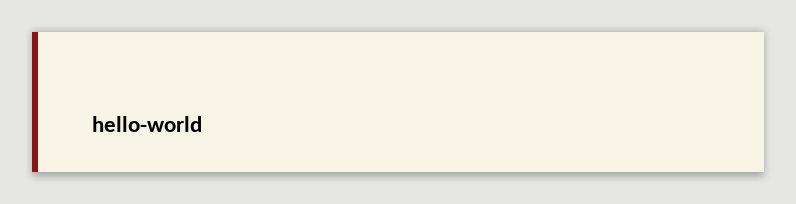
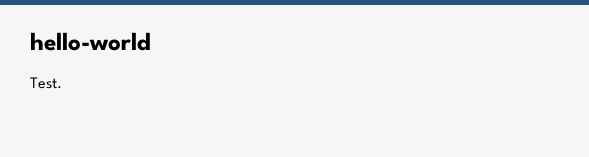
+ Test.

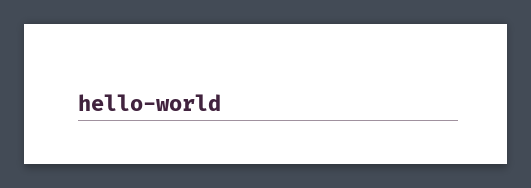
- Test.

